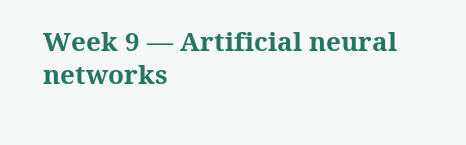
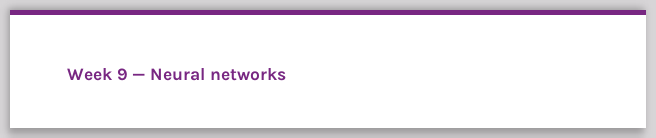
- Week 9 — Artificial neural networks
+ Week 9 — Neural networks

